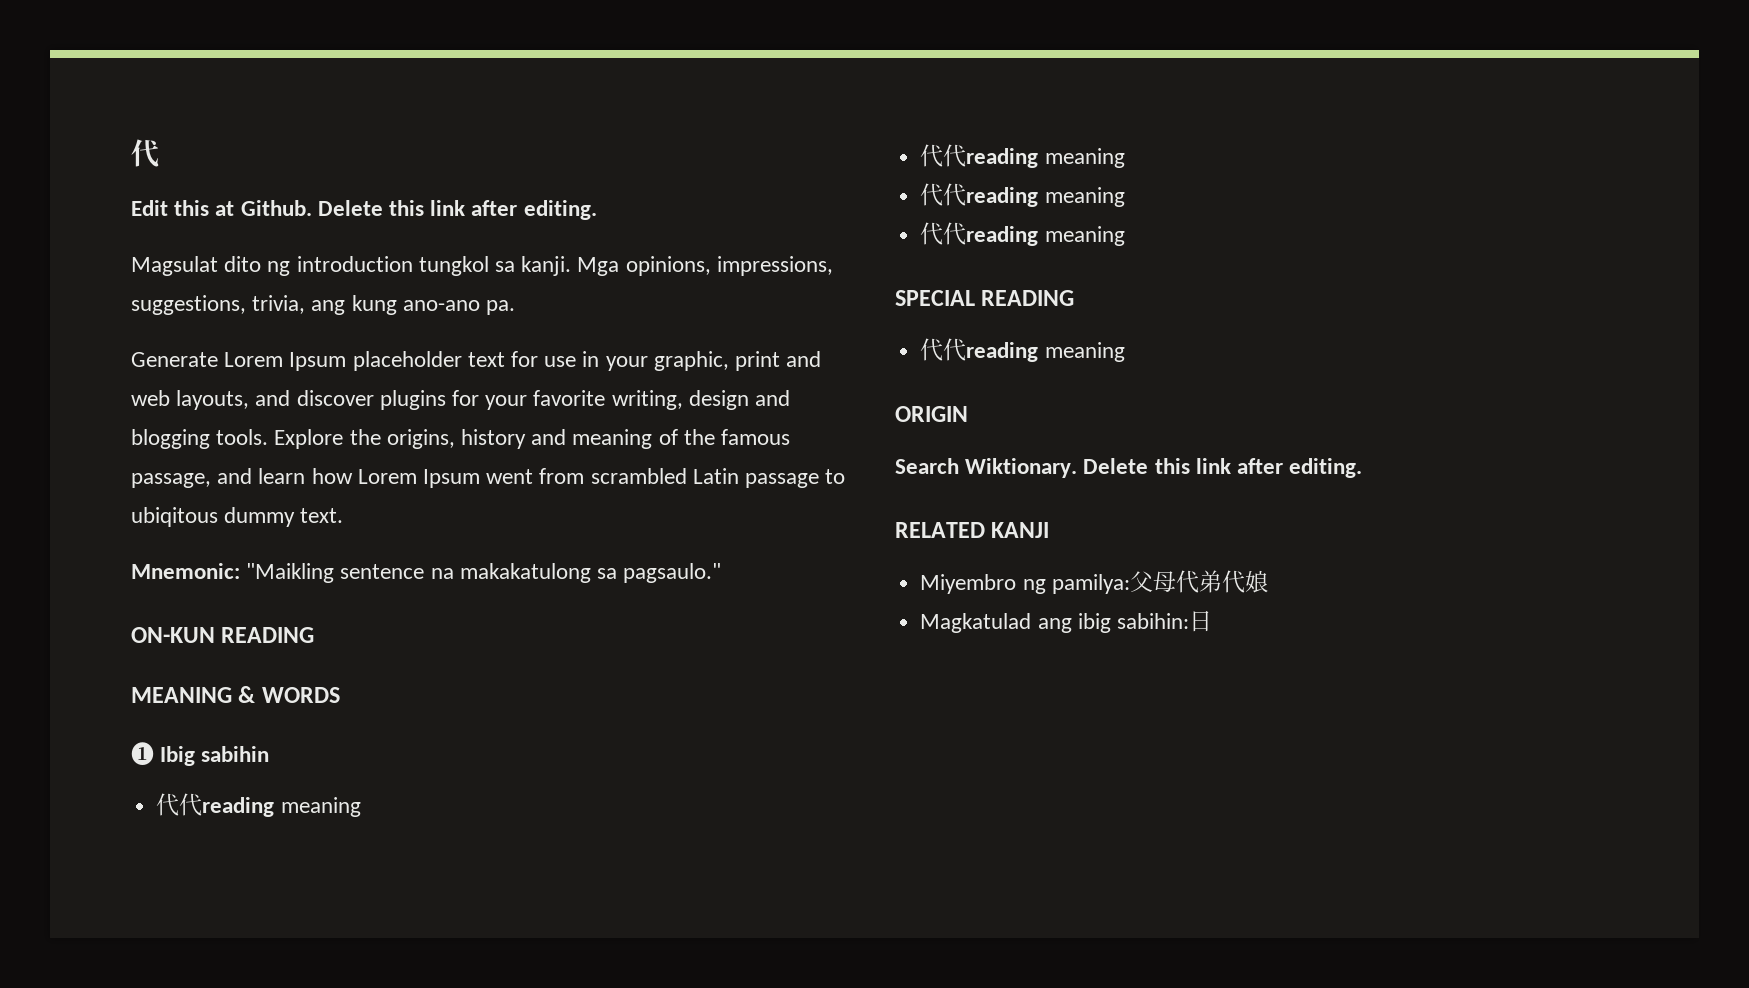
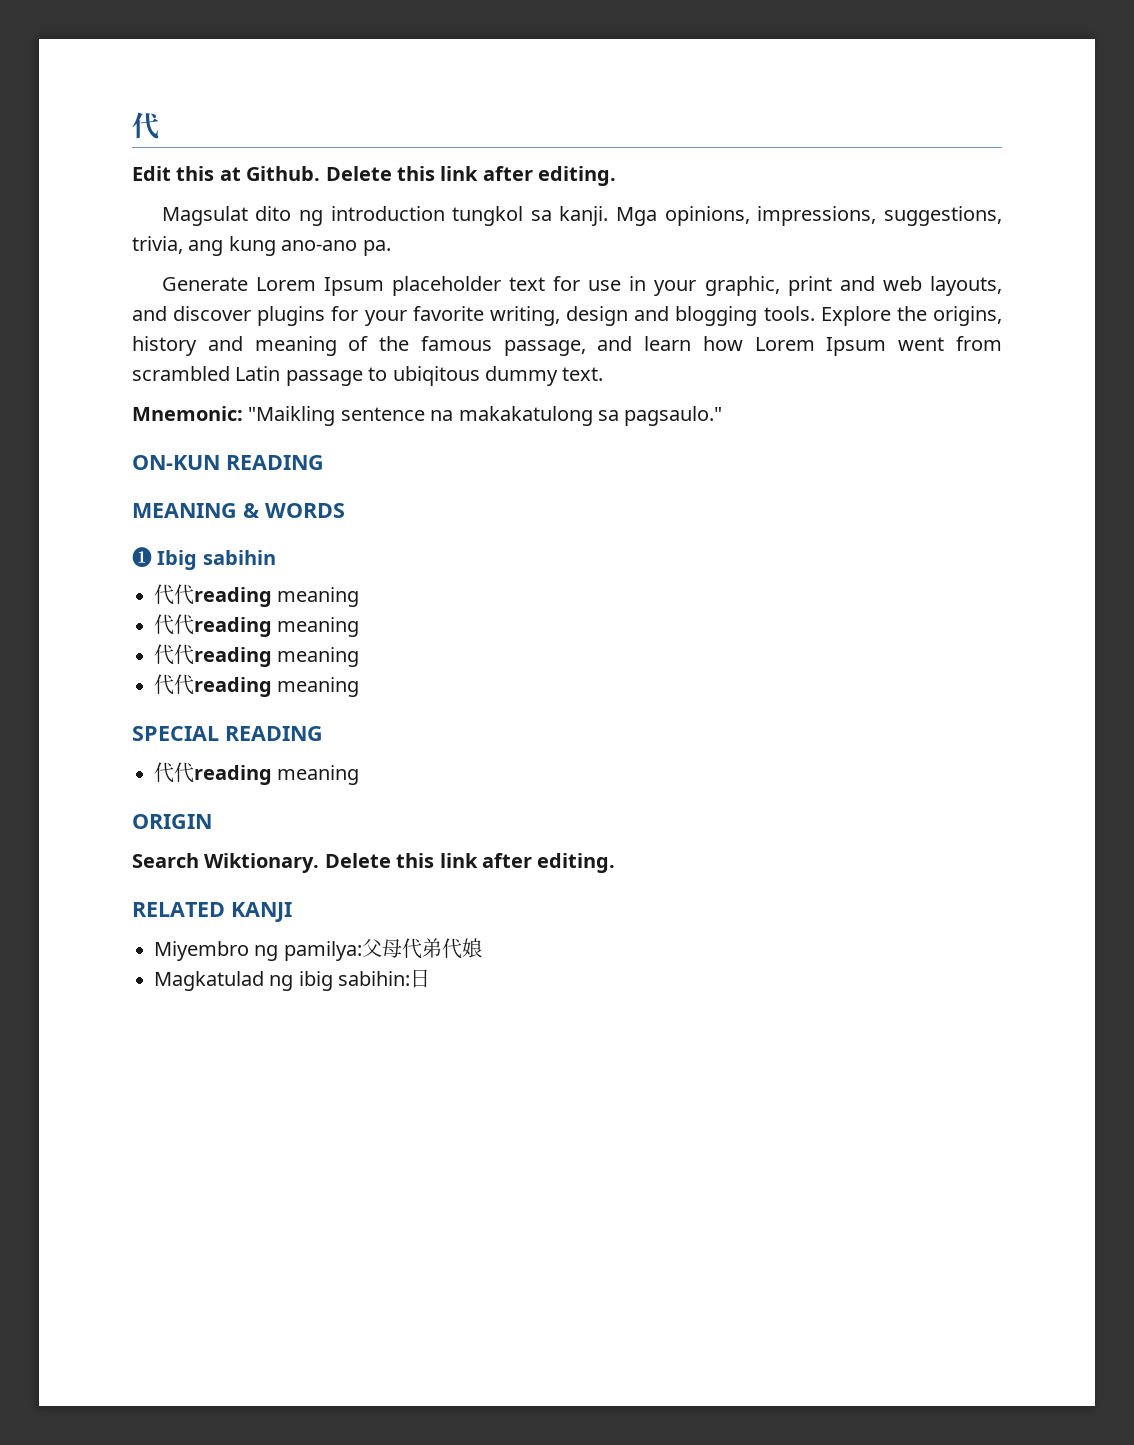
- Magkatulad ang ibig sabihin:日
+ Magkatulad ng ibig sabihin:日

